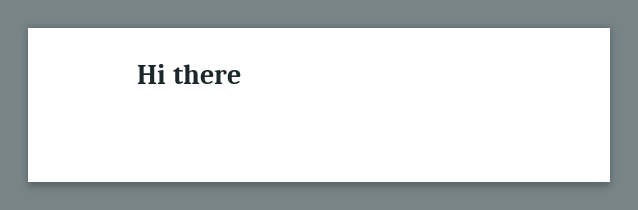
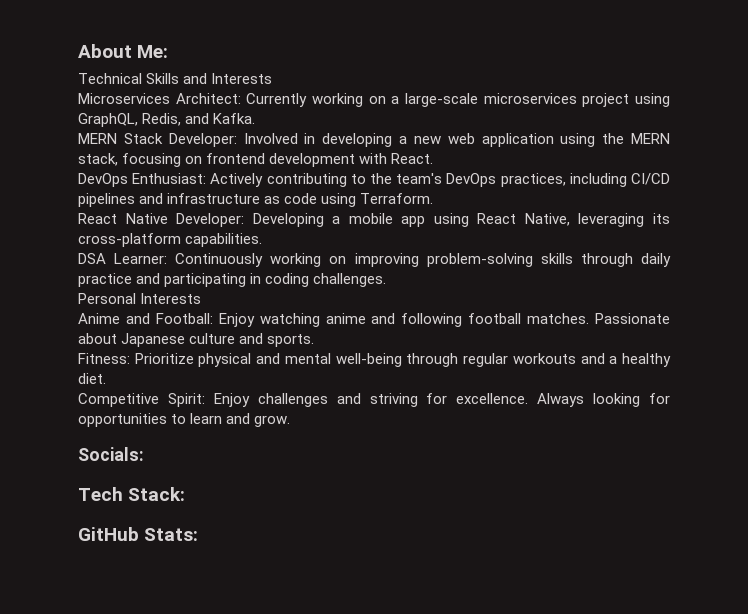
- Hi there
+ About Me:
+ Technical Skills and Interests
+ Microservices Architect: Currently working on a large-scale microservices project using GraphQL, Redis, and Kafka.
+ MERN Stack Developer: Involved in developing a new web application using the MERN stack, focusing on frontend development with React.
+ DevOps Enthusiast: Actively contributing to the team's DevOps practices, including CI/CD pipelines and infrastructure as code using Terraform.
+ React Native Developer: Developing a mobile app using React Native, leveraging its cross-platform capabilities.
+ DSA Learner: Continuously working on improving problem-solving skills through daily practice and participating in coding challenges.
+ Personal Interests
+ Anime and Football: Enjoy watching anime and following football matches. Passionate about Japanese culture and sports.
+ Fitness: Prioritize physical and mental well-being through regular workouts and a healthy diet.
+ Competitive Spirit: Enjoy challenges and striving for excellence. Always looking for opportunities to learn and grow.
+ Socials:
+ Tech Stack:
+ GitHub Stats:

